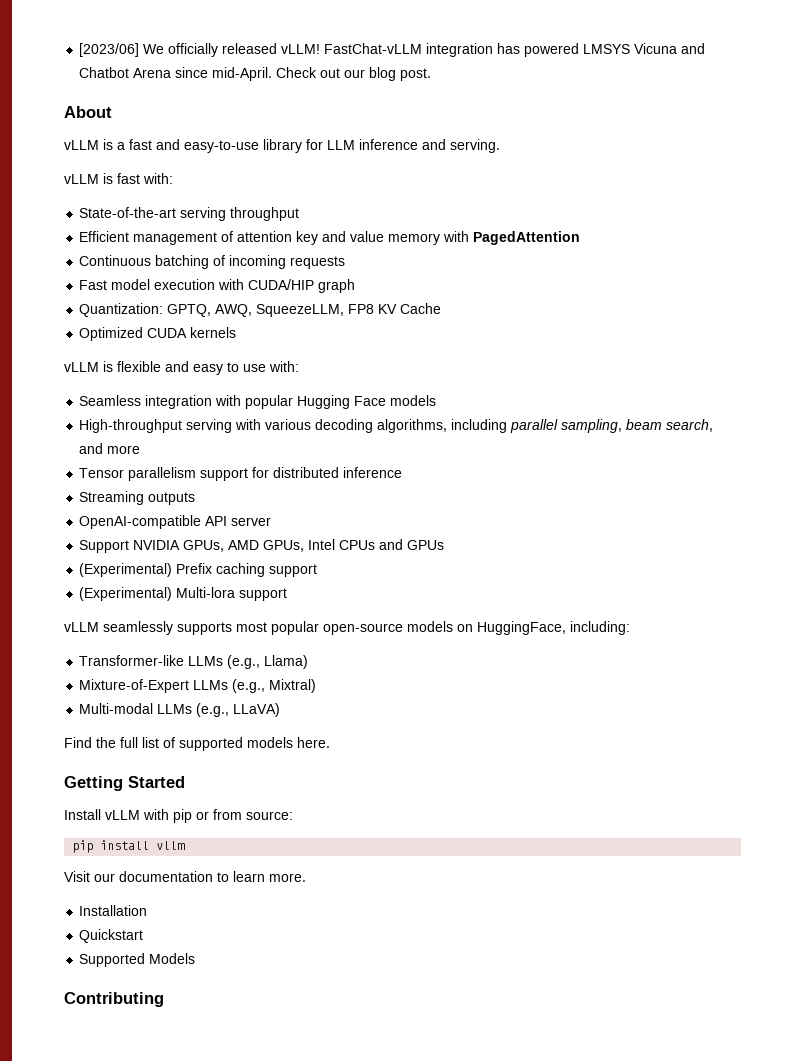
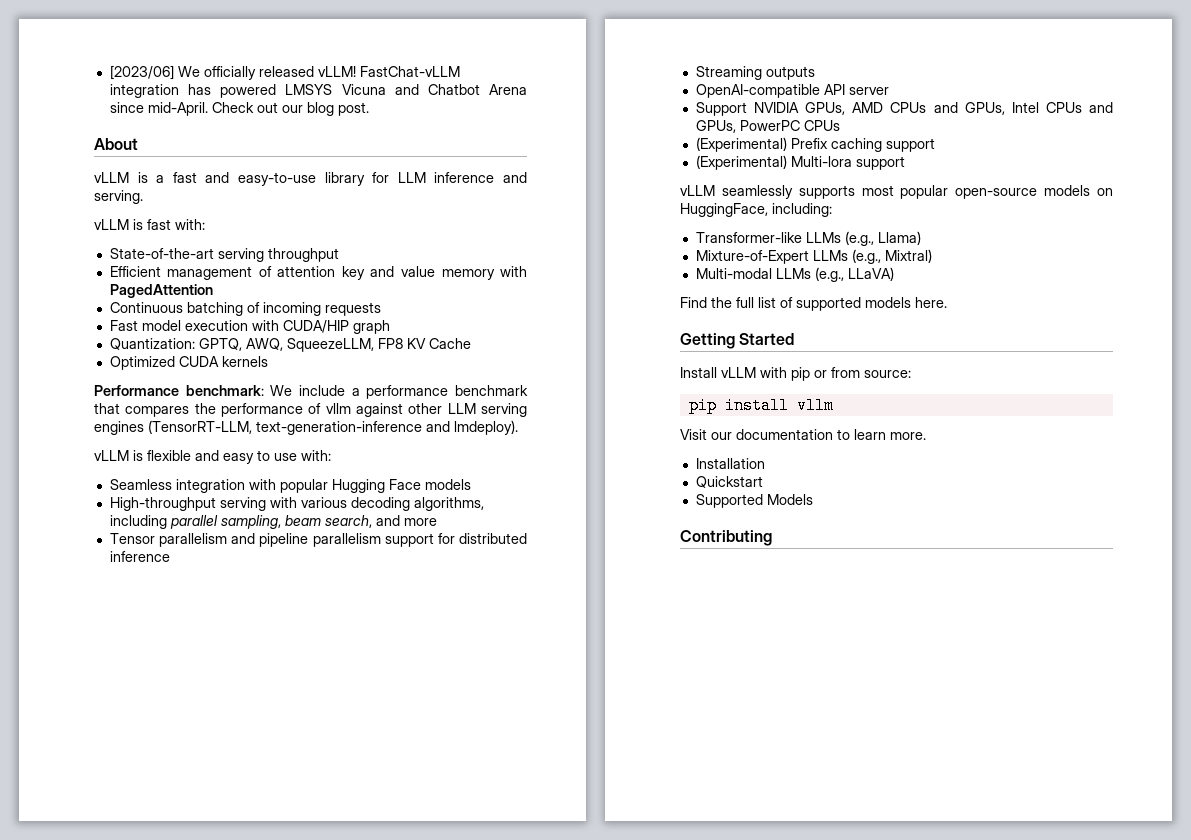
+ Performance benchmark: We include a performance benchmark that compares the performance of vllm against other LLM serving engines (TensorRT-LLM, text-generation-inference and lmdeploy).
- Tensor parallelism support for distributed inference
+ Tensor parallelism and pipeline parallelism support for distributed inference
- Support NVIDIA GPUs, AMD GPUs, Intel CPUs and GPUs
+ Support NVIDIA GPUs, AMD CPUs and GPUs, Intel CPUs and GPUs, PowerPC CPUs

